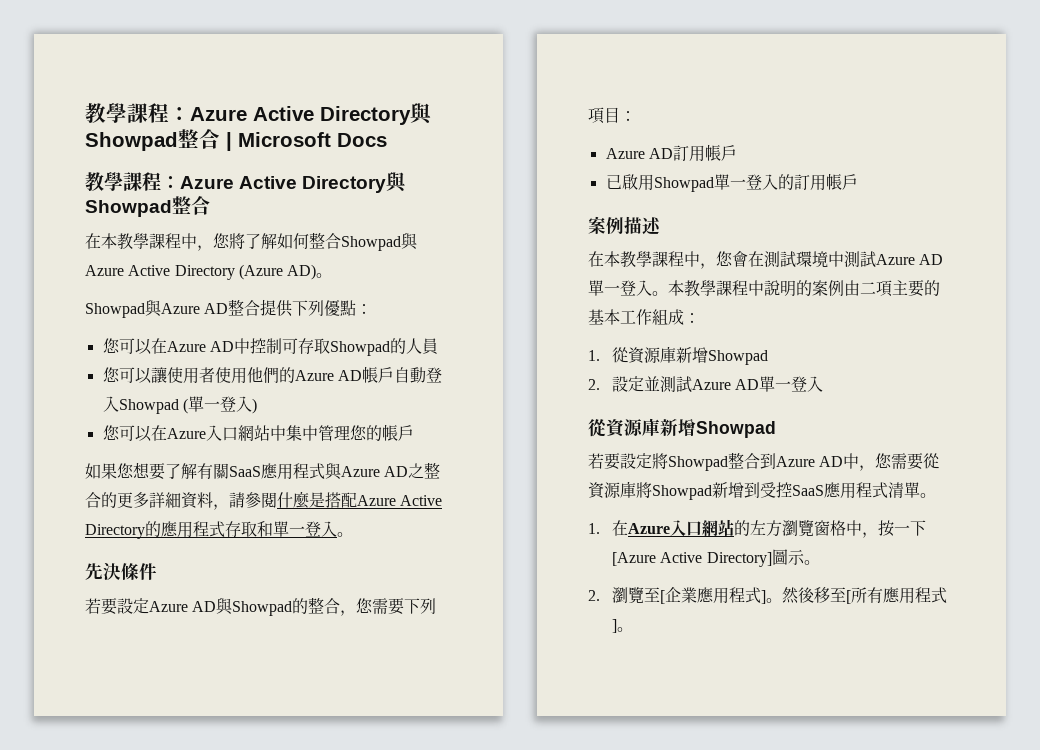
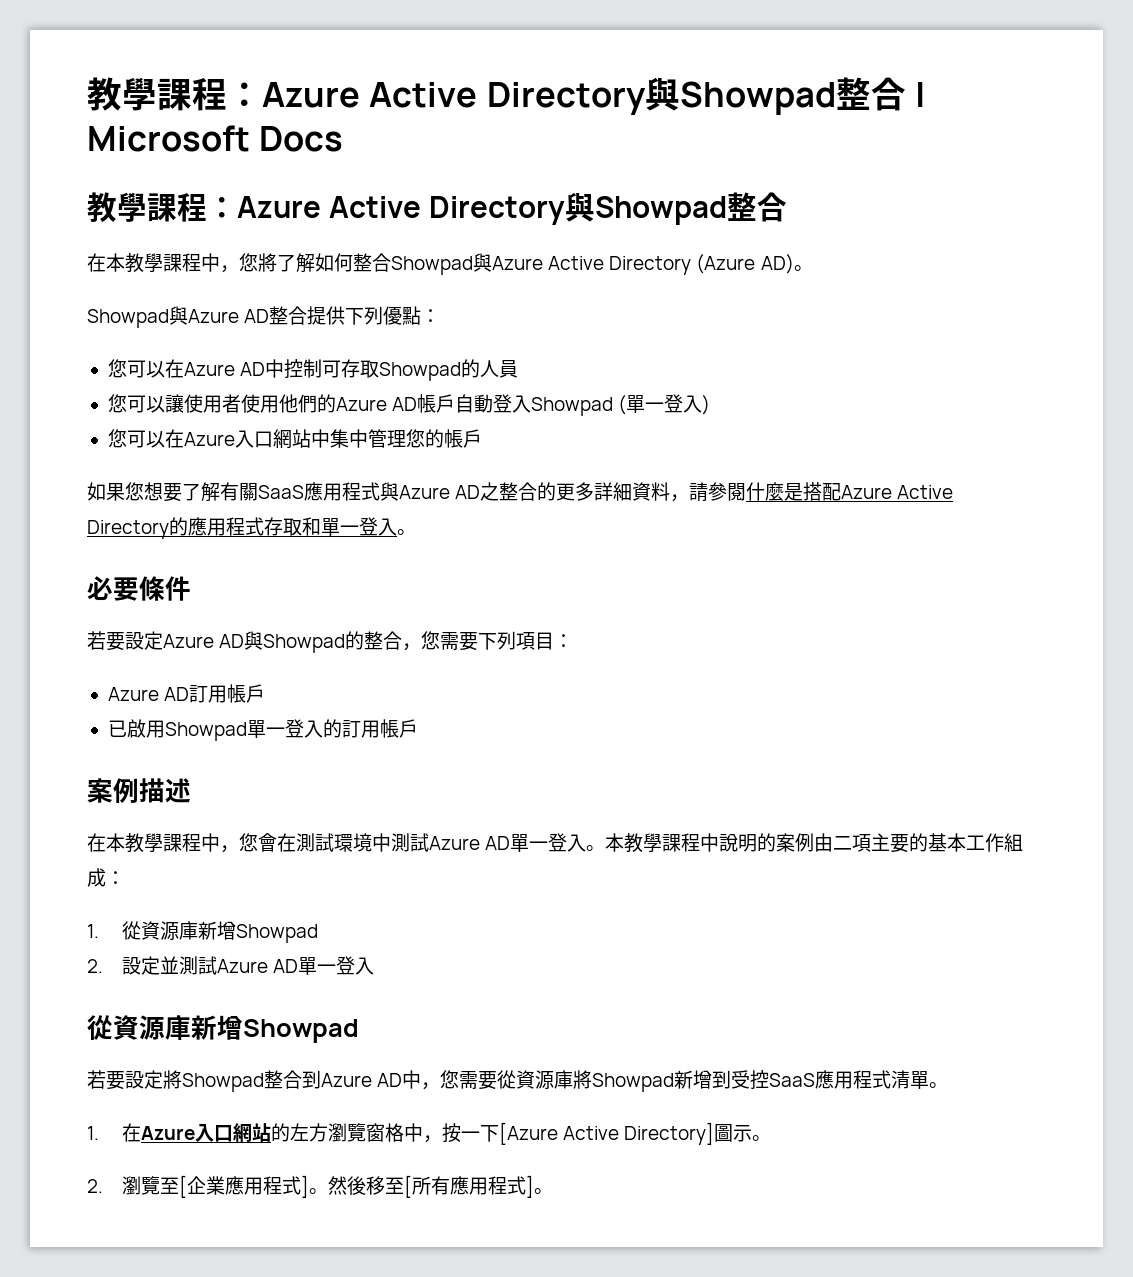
- 先決條件
+ 必要條件

